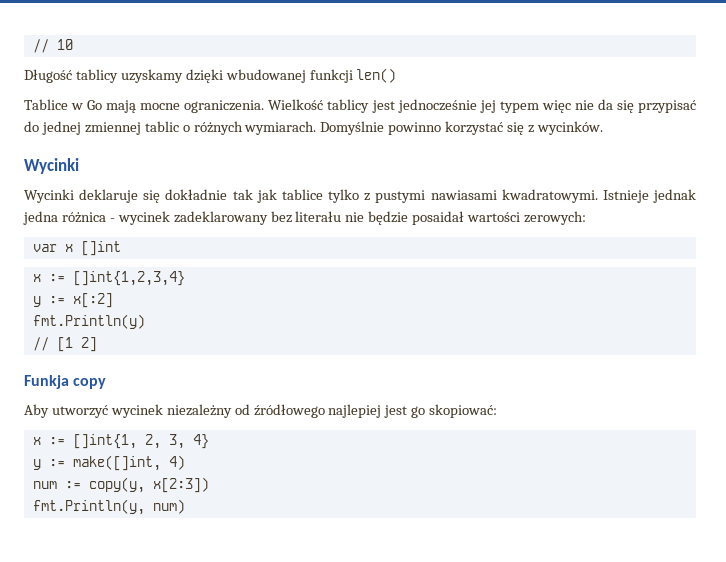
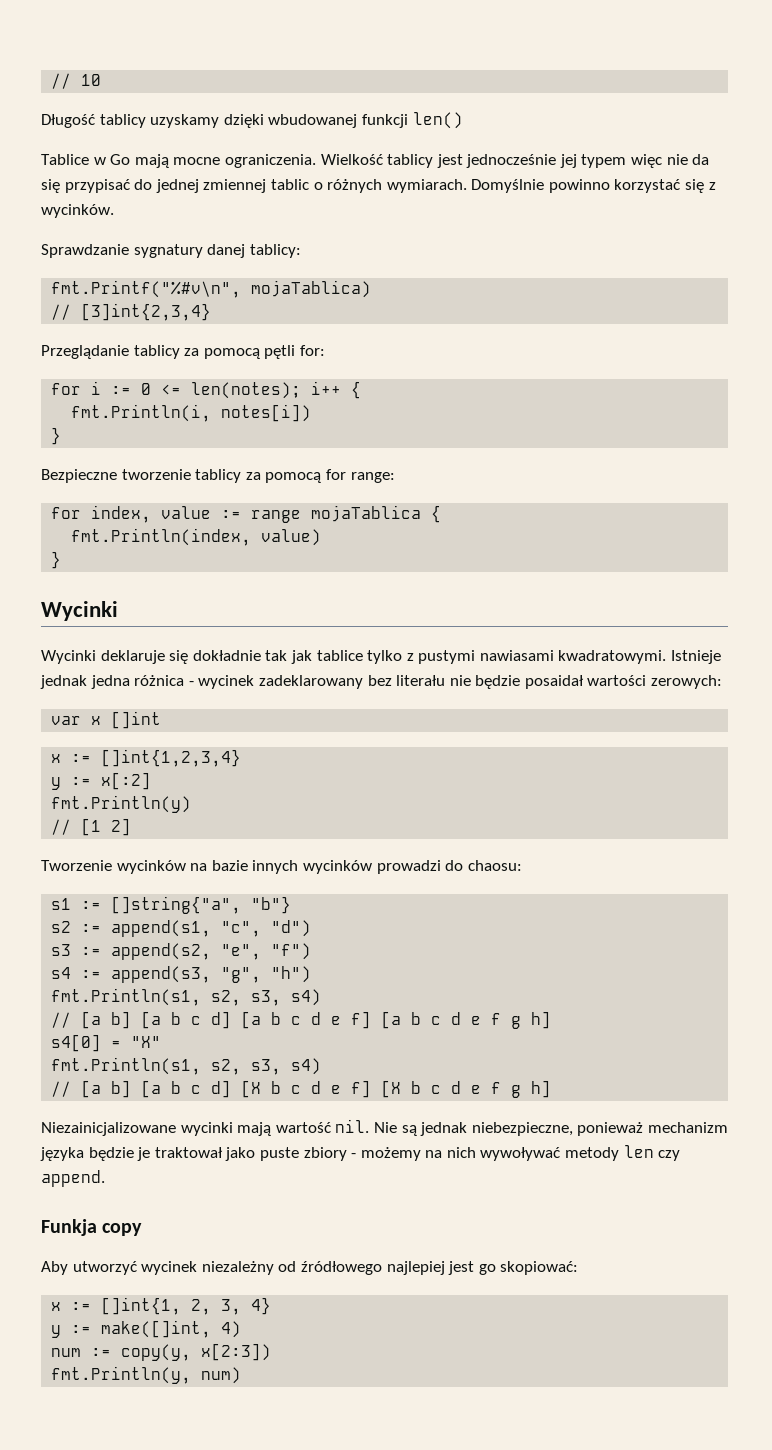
+ Sprawdzanie sygnatury danej tablicy:
+ fmt.Printf("%#v\n", mojaTablica)
+ // [3]int{2,3,4}
+ Przeglądanie tablicy za pomocą pętli for:
+ for i := 0 <= len(notes); i++ {
+ fmt.Println(i, notes[i])
+ }
+ Bezpieczne tworzenie tablicy za pomocą for range:
+ for index, value := range mojaTablica {
+ fmt.Println(index, value)
+ }
+ Tworzenie wycinków na bazie innych wycinków prowadzi do chaosu:
+ s1 := []string{"a", "b"}
+ s2 := append(s1, "c", "d")
+ s3 := append(s2, "e", "f")
+ s4 := append(s3, "g", "h")
+ fmt.Println(s1, s2, s3, s4)
+ // [a b] [a b c d] [a b c d e f] [a b c d e f g h]
+ s4[0] = "X"
+ fmt.Println(s1, s2, s3, s4)
+ // [a b] [a b c d] [X b c d e f] [X b c d e f g h]
+ Niezainicjalizowane wycinki mają wartość nil. Nie są jednak niebezpieczne, ponieważ mechanizm języka będzie je traktował jako puste zbiory - możemy na nich wywoływać metody len czy append.

